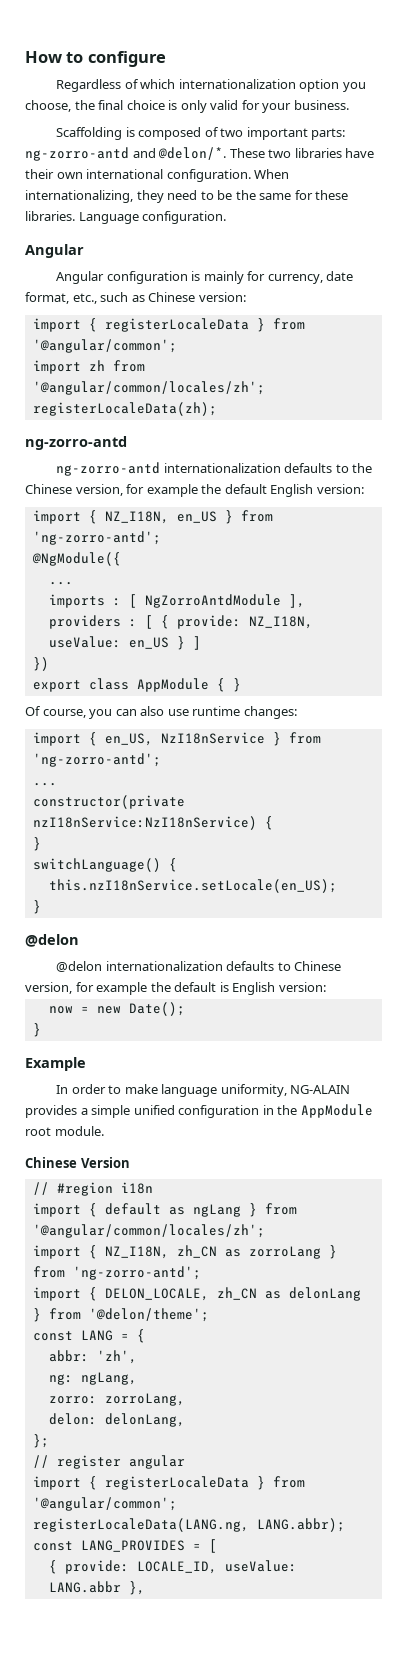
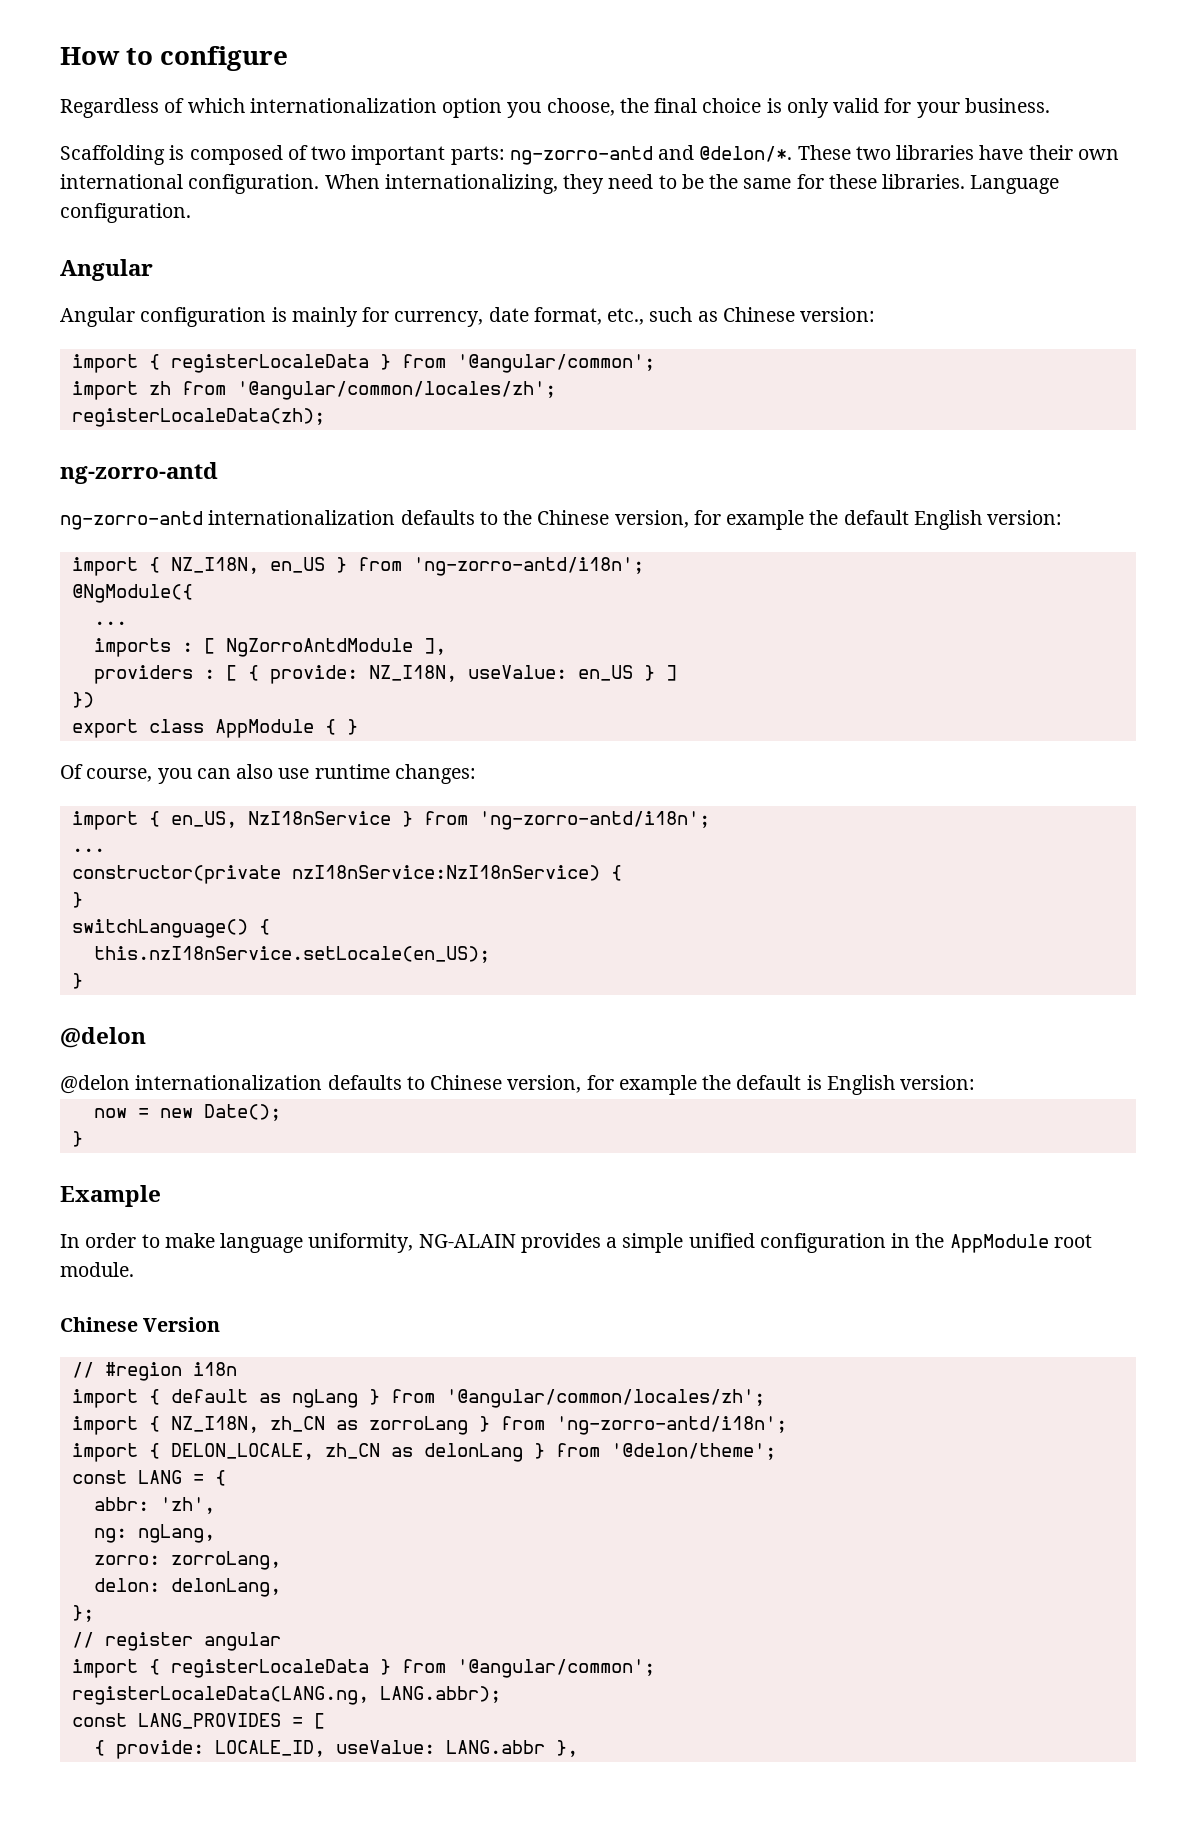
- import { NZ_I18N, en_US } from 'ng-zorro-antd';
+ import { NZ_I18N, en_US } from 'ng-zorro-antd/i18n';
- import { en_US, NzI18nService } from 'ng-zorro-antd';
+ import { en_US, NzI18nService } from 'ng-zorro-antd/i18n';
- import { NZ_I18N, zh_CN as zorroLang } from 'ng-zorro-antd';
+ import { NZ_I18N, zh_CN as zorroLang } from 'ng-zorro-antd/i18n';

